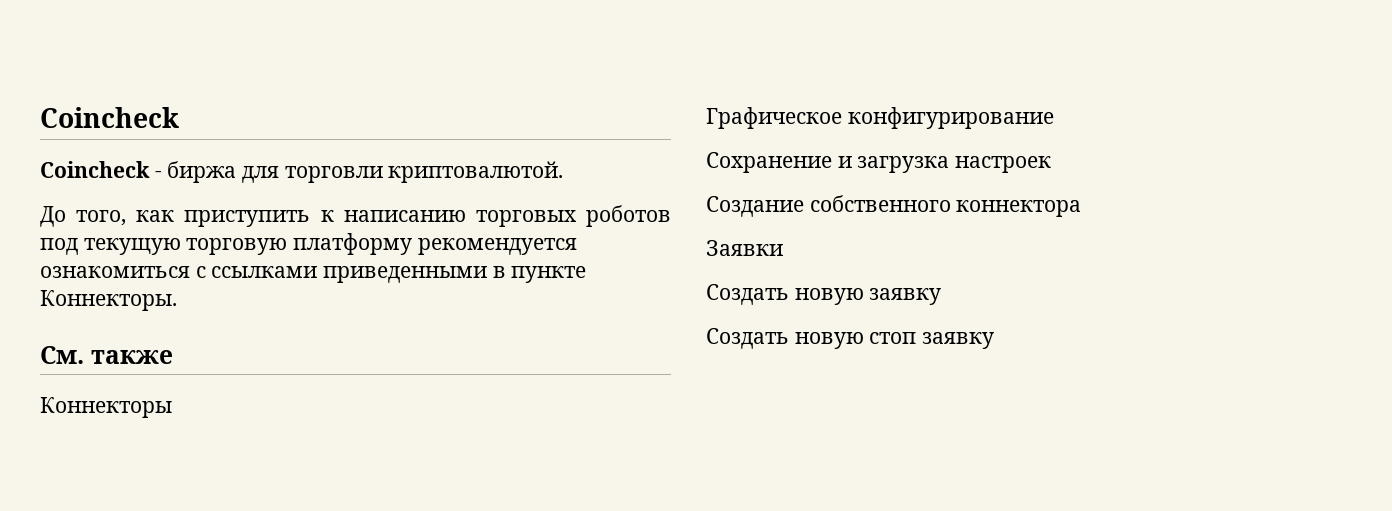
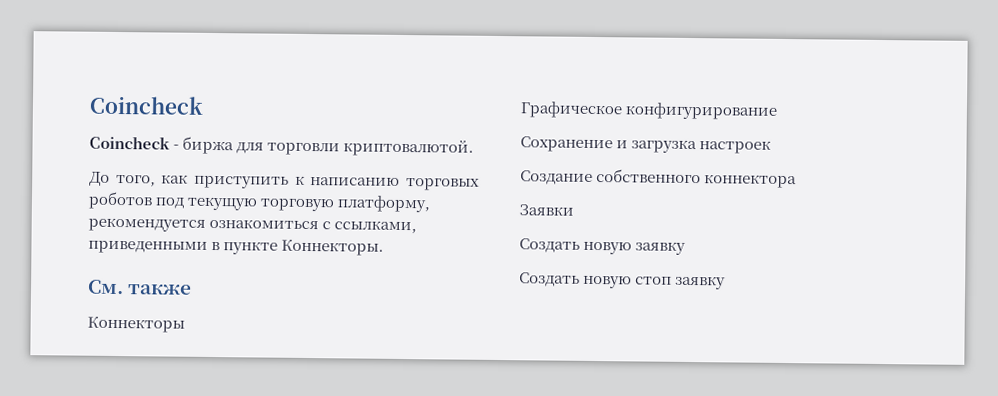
- До того, как приступить к написанию торговых роботов под текущую торговую платформу рекомендуется ознакомиться с ссылками приведенными в пункте Коннекторы.
+ До того, как приступить к написанию торговых роботов под текущую торговую платформу, рекомендуется ознакомиться с ссылками, приведенными в пункте Коннекторы.

